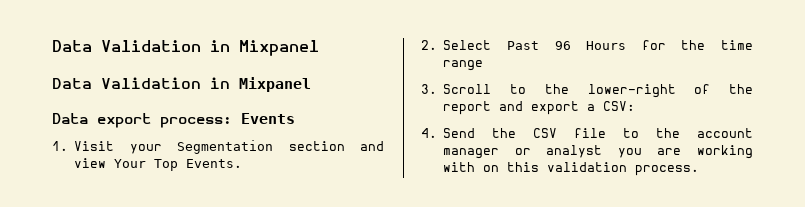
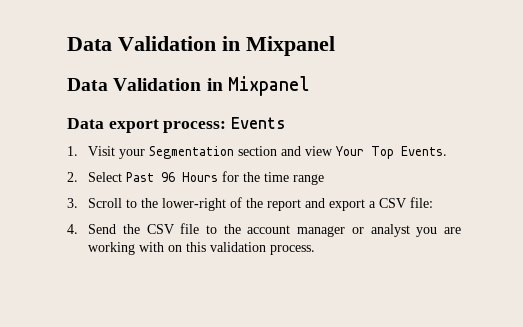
- 3. Scroll to the lower-right of the report and export a CSV:
+ 3. Scroll to the lower-right of the report and export a CSV file:

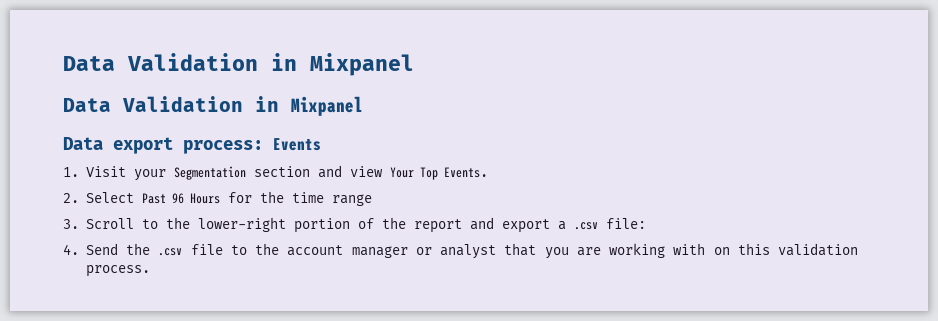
- 3. Scroll to the lower-right of the report and export a CSV file:
+ 3. Scroll to the lower-right portion of the report and export a .csv file:
- 4. Send the CSV file to the account manager or analyst you are working with on this validation process.
+ 4. Send the .csv file to the account manager or analyst that you are working with on this validation process.

